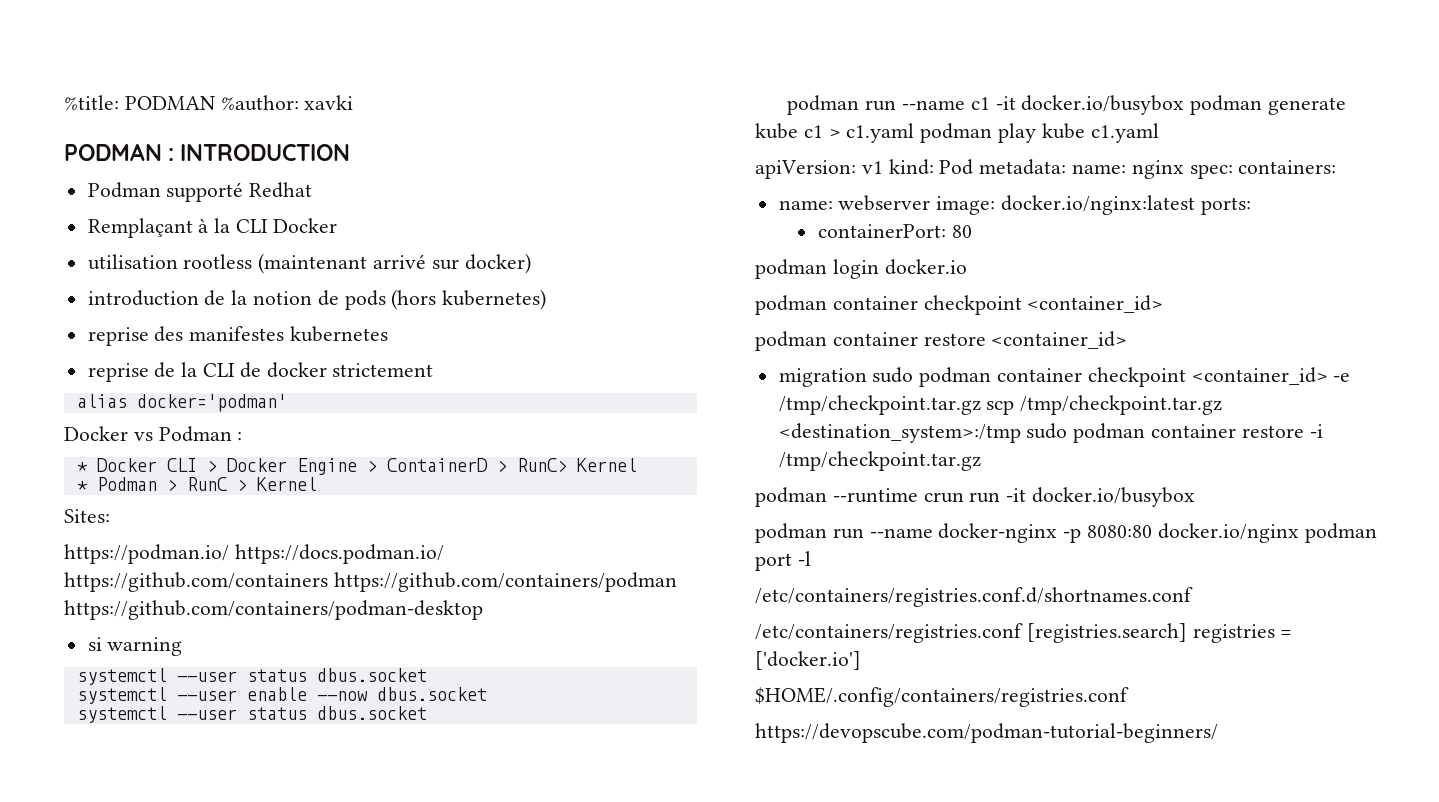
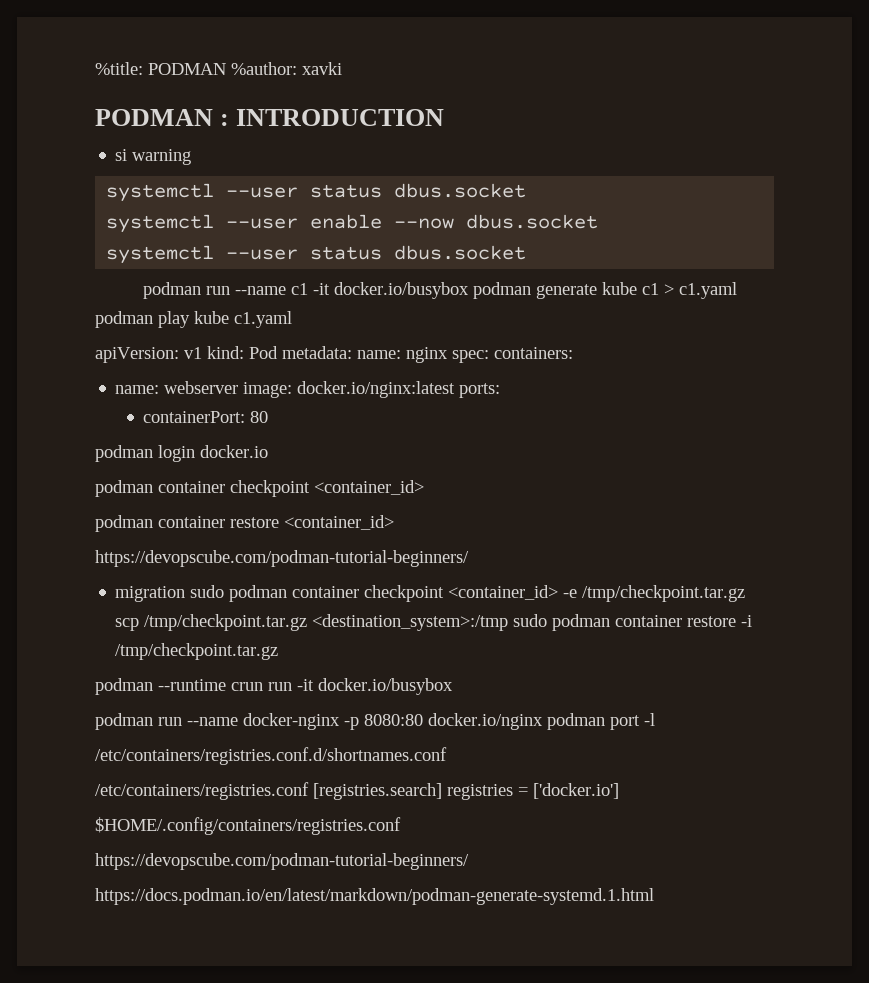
- Podman supporté Redhat
- Remplaçant à la CLI Docker
- utilisation rootless (maintenant arrivé sur docker)
- introduction de la notion de pods (hors kubernetes)
- reprise des manifestes kubernetes
- reprise de la CLI de docker strictement
- alias docker='podman'
- Docker vs Podman :
- * Docker CLI > Docker Engine > ContainerD > RunC> Kernel
- * Podman > RunC > Kernel
- Sites:
- https://podman.io/ https://docs.podman.io/ https://github.com/containers https://github.com/containers/podman https://github.com/containers/podman-desktop
  podman container restore <container_id>
+ https://devopscube.com/podman-tutorial-beginners/
+ https://docs.podman.io/en/latest/markdown/podman-generate-systemd.1.html

